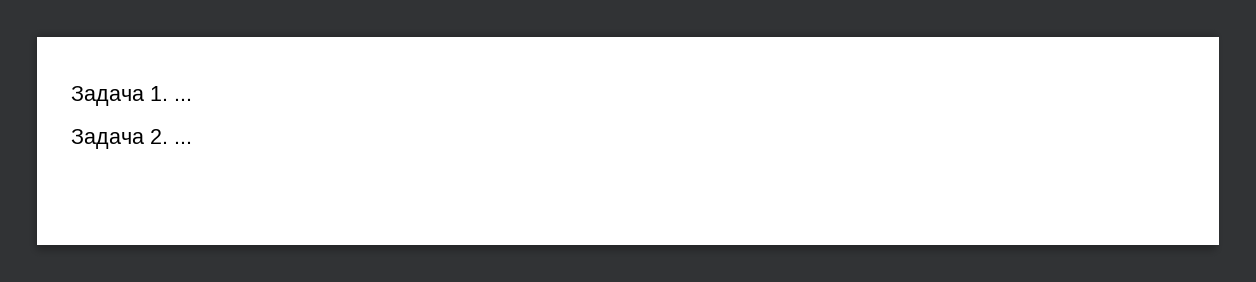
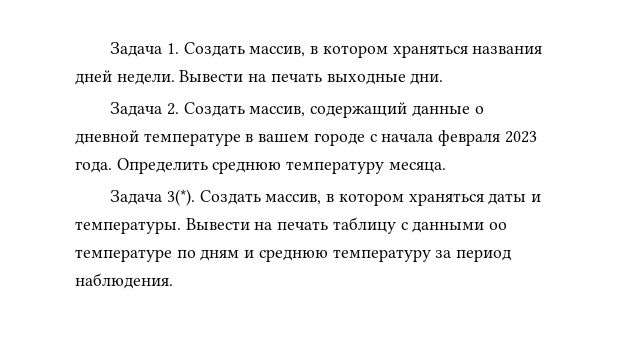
- Задача 1. ...
- Задача 2. ...
+ Задача 1. Создать массив, в котором храняться названия дней недели. Вывести на печать выходные дни.
+ Задача 2. Создать массив, содержащий данные о дневной температуре в вашем городе с начала февраля 2023 года. Определить среднюю температуру месяца.
+ Задача 3(*). Создать массив, в котором храняться даты и температуры. Вывести на печать таблицу с данными оо температуре по дням и среднюю температуру за период наблюдения.

